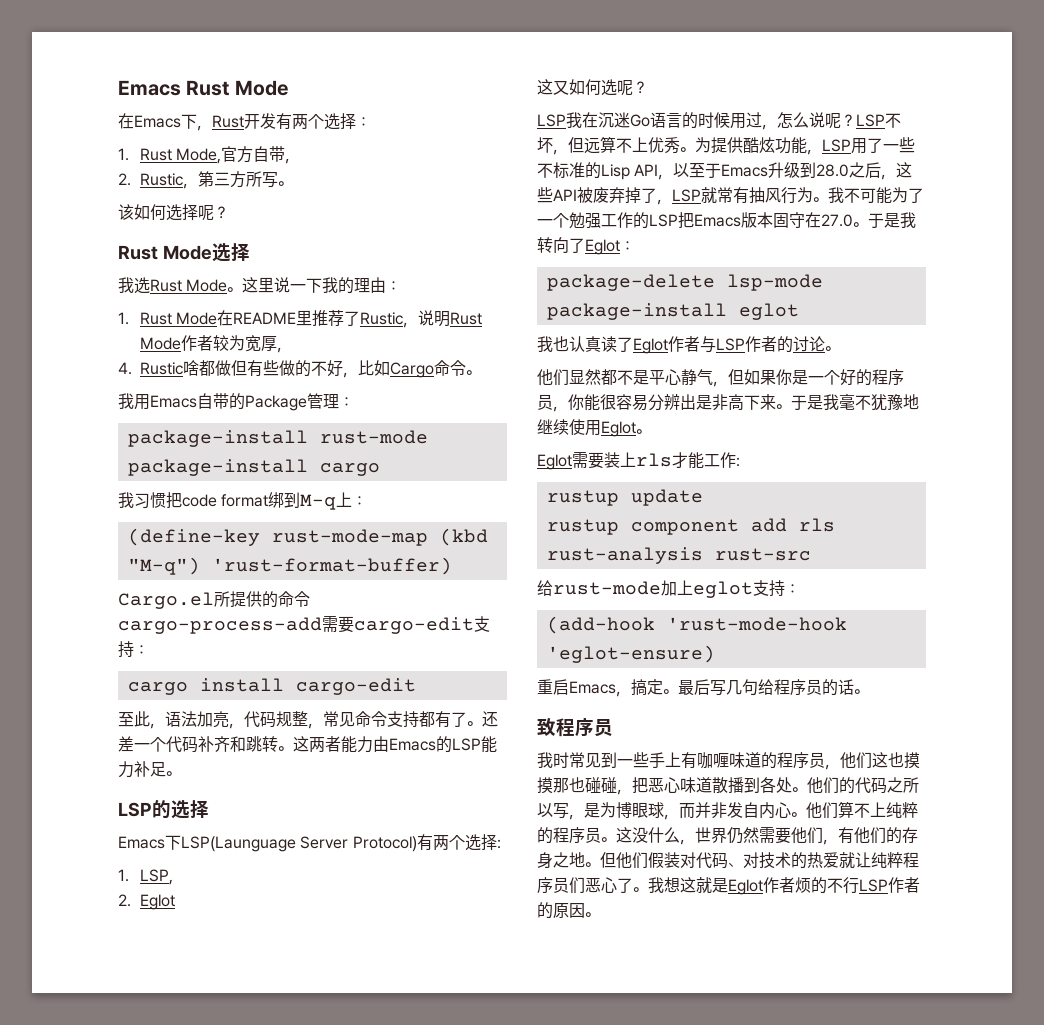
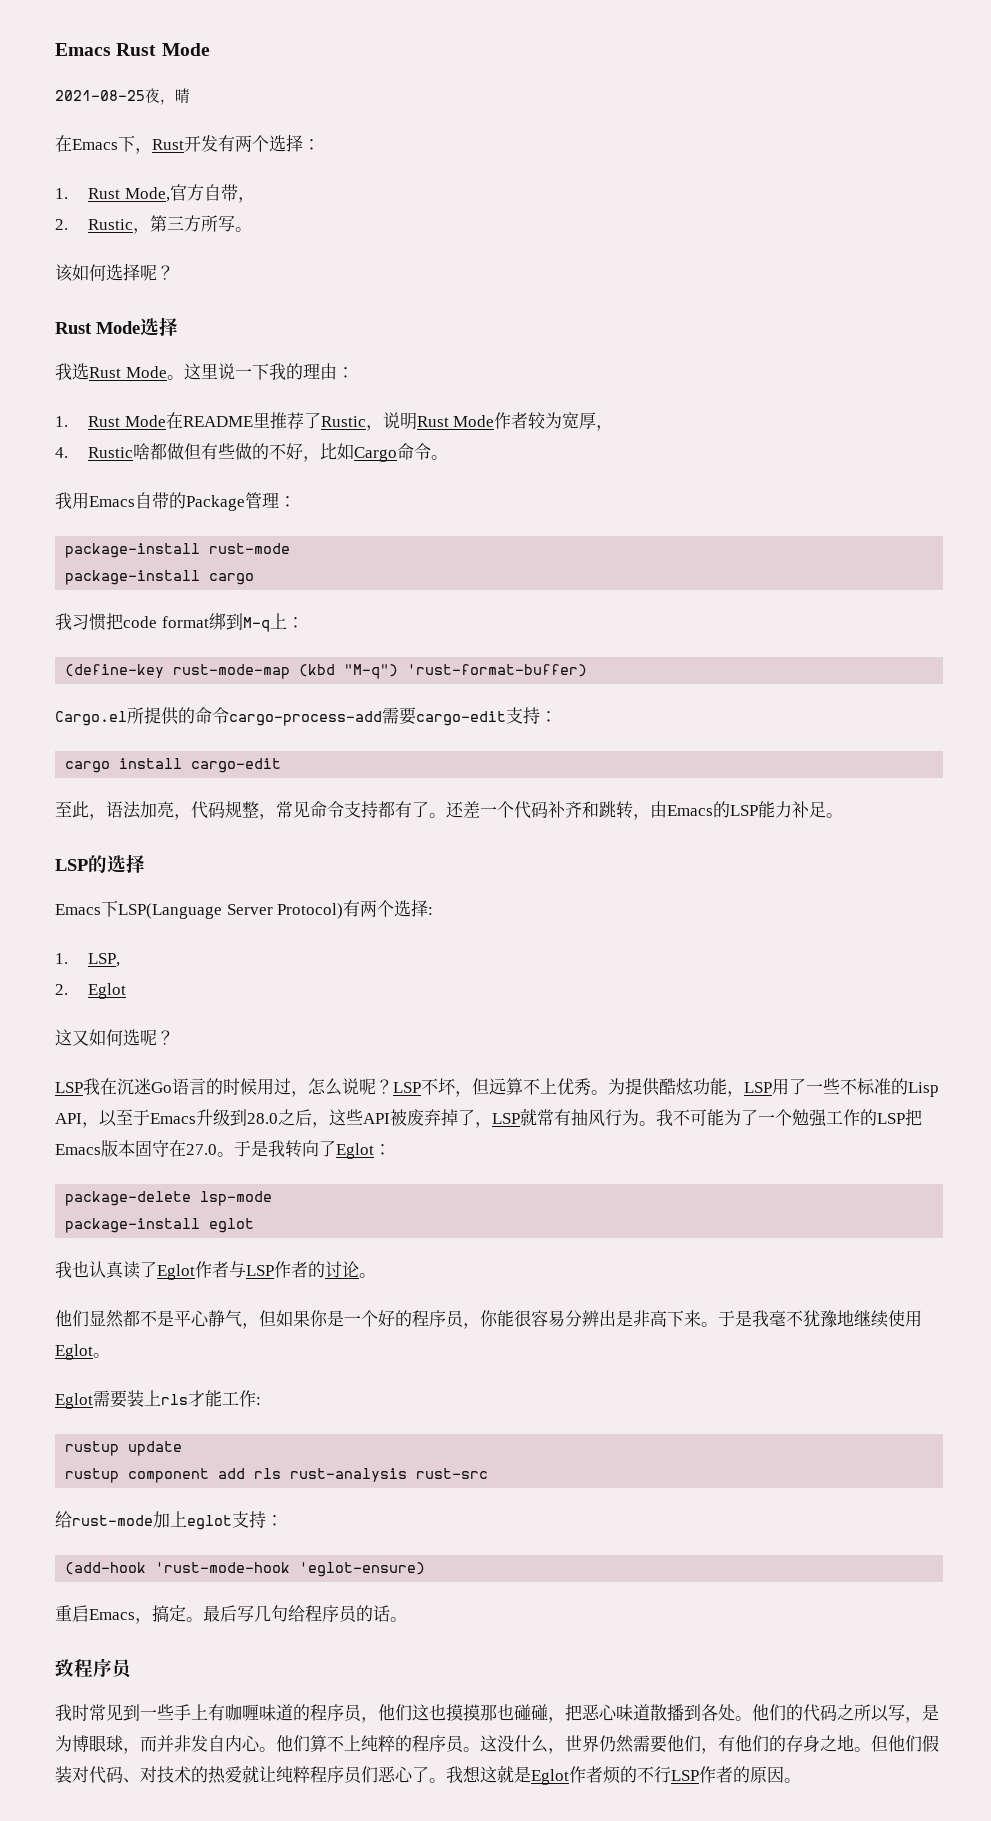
+ 2021-08-25夜，晴
- 还差一个代码补齐和跳转。这两者能力由Emacs的LSP能力补足。
+ 还差一个代码补齐和跳转，由Emacs的LSP能力补足。
- Emacs下LSP(Launguage Server Protocol)有两个选择:
+ Emacs下LSP(Language Server Protocol)有两个选择:

